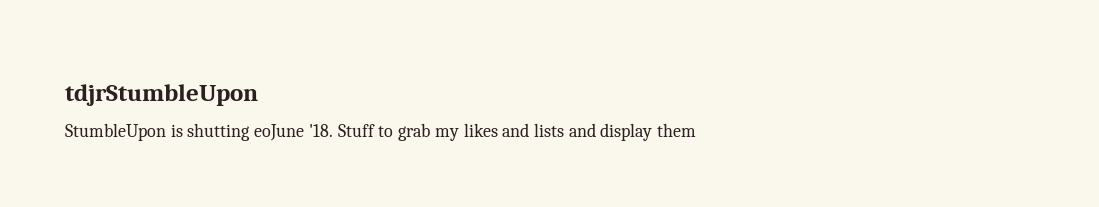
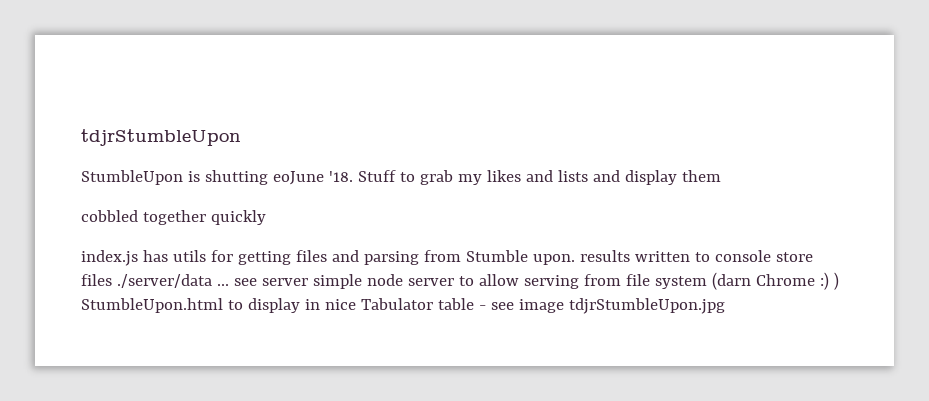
+ cobbled together quickly
+ index.js has utils for getting files and parsing from Stumble upon. results written to console store files ./server/data ... see server simple node server to allow serving from file system (darn Chrome :) ) StumbleUpon.html to display in nice Tabulator table - see image tdjrStumbleUpon.jpg

